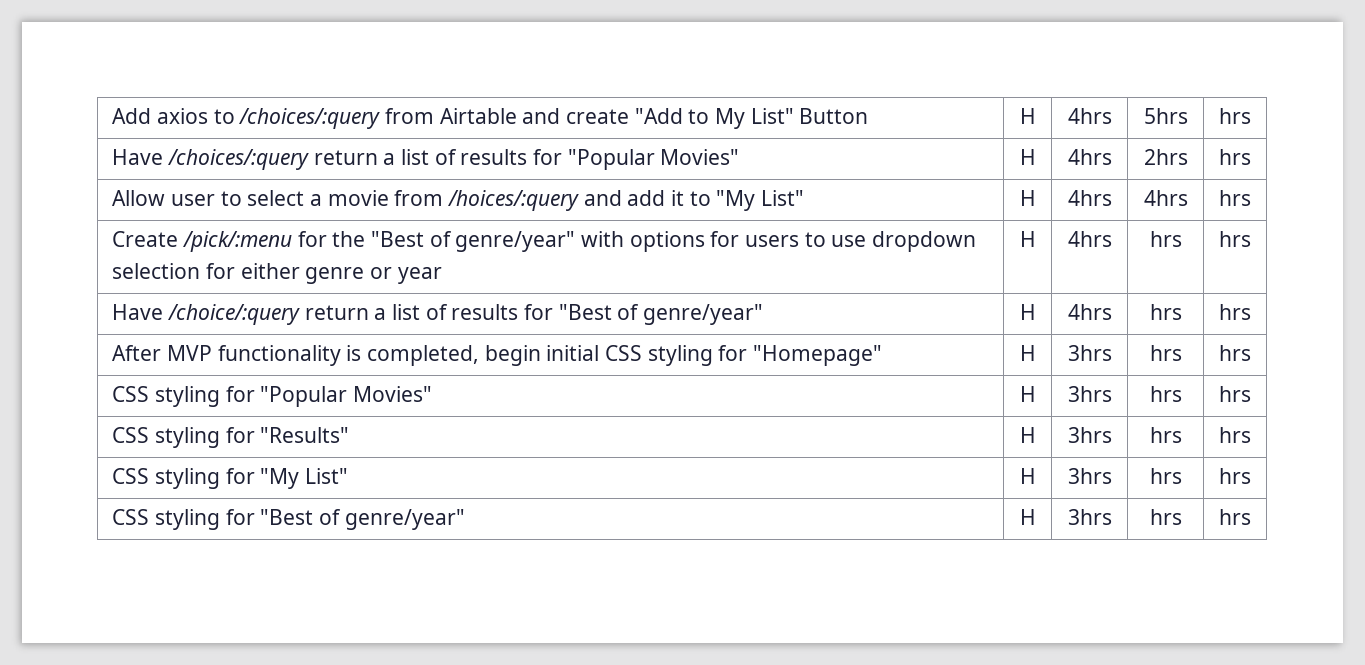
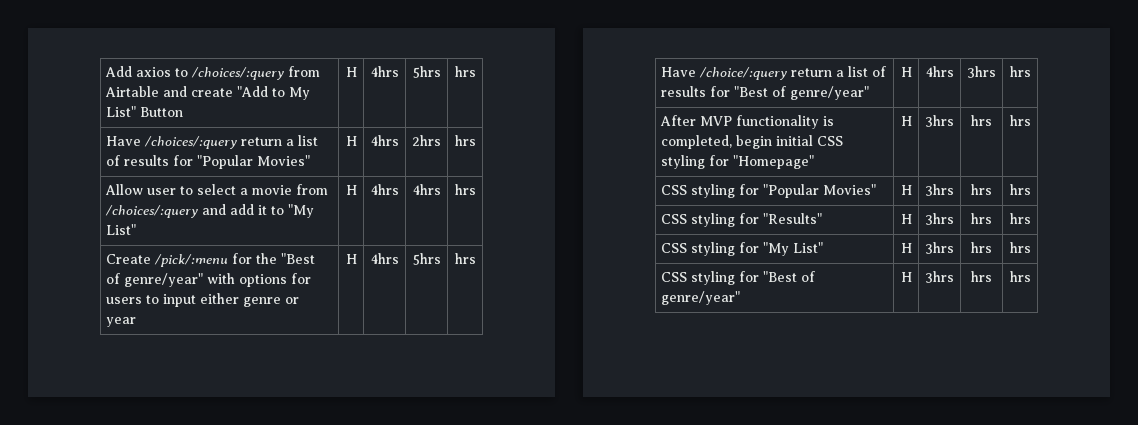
- Allow user to select a movie from /hoices/:query and add it to "My List" | H | 4hrs | 4hrs | hrs
+ Allow user to select a movie from /choices/:query and add it to "My List" | H | 4hrs | 4hrs | hrs
- Create /pick/:menu for the "Best of genre/year" with options for users to use dropdown selection for either genre or year | H | 4hrs | hrs | hrs
+ Create /pick/:menu for the "Best of genre/year" with options for users to input either genre or year | H | 4hrs | 5hrs | hrs
- Have /choice/:query return a list of results for "Best of genre/year" | H | 4hrs | hrs | hrs
+ Have /choice/:query return a list of results for "Best of genre/year" | H | 4hrs | 3hrs | hrs

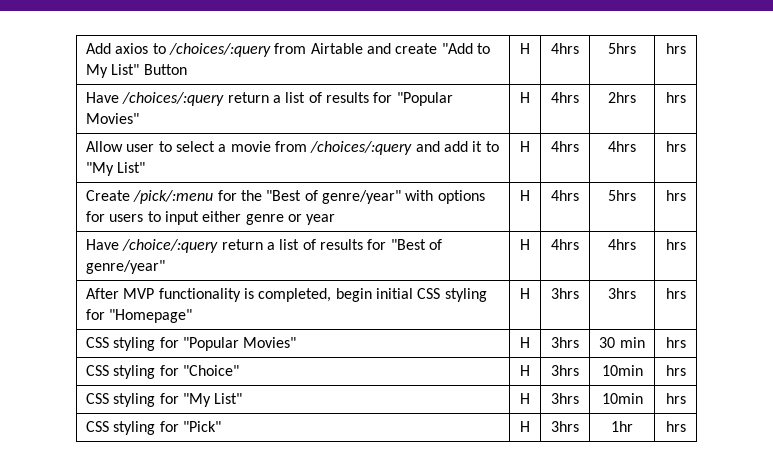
- Have /choice/:query return a list of results for "Best of genre/year" | H | 4hrs | 3hrs | hrs
+ Have /choice/:query return a list of results for "Best of genre/year" | H | 4hrs | 4hrs | hrs
- After MVP functionality is completed, begin initial CSS styling for "Homepage" | H | 3hrs | hrs | hrs
+ After MVP functionality is completed, begin initial CSS styling for "Homepage" | H | 3hrs | 3hrs | hrs
- CSS styling for "Popular Movies" | H | 3hrs | hrs | hrs
- CSS styling for "Results" | H | 3hrs | hrs | hrs
+ CSS styling for "Popular Movies" | H | 3hrs | 30 min | hrs
+ CSS styling for "Choice" | H | 3hrs | 10min | hrs
- CSS styling for "My List" | H | 3hrs | hrs | hrs
- CSS styling for "Best of genre/year" | H | 3hrs | hrs | hrs
+ CSS styling for "My List" | H | 3hrs | 10min | hrs
+ CSS styling for "Pick" | H | 3hrs | 1hr | hrs

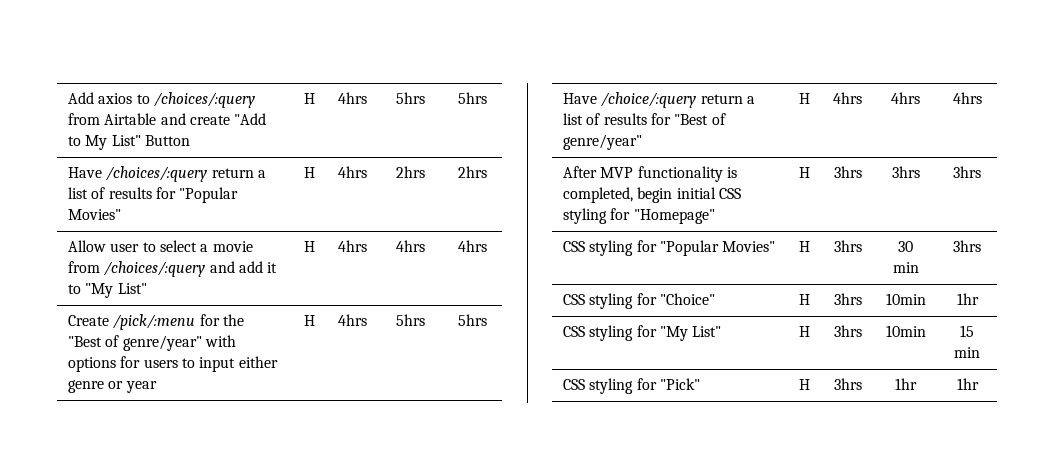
- Add axios to /choices/:query from Airtable and create "Add to My List" Button | H | 4hrs | 5hrs | hrs
+ Add axios to /choices/:query from Airtable and create "Add to My List" Button | H | 4hrs | 5hrs | 5hrs
- Have /choices/:query return a list of results for "Popular Movies" | H | 4hrs | 2hrs | hrs
+ Have /choices/:query return a list of results for "Popular Movies" | H | 4hrs | 2hrs | 2hrs
- Allow user to select a movie from /choices/:query and add it to "My List" | H | 4hrs | 4hrs | hrs
+ Allow user to select a movie from /choices/:query and add it to "My List" | H | 4hrs | 4hrs | 4hrs
- Create /pick/:menu for the "Best of genre/year" with options for users to input either genre or year | H | 4hrs | 5hrs | hrs
+ Create /pick/:menu for the "Best of genre/year" with options for users to input either genre or year | H | 4hrs | 5hrs | 5hrs
- Have /choice/:query return a list of results for "Best of genre/year" | H | 4hrs | 4hrs | hrs
+ Have /choice/:query return a list of results for "Best of genre/year" | H | 4hrs | 4hrs | 4hrs
- After MVP functionality is completed, begin initial CSS styling for "Homepage" | H | 3hrs | 3hrs | hrs
+ After MVP functionality is completed, begin initial CSS styling for "Homepage" | H | 3hrs | 3hrs | 3hrs
- CSS styling for "Popular Movies" | H | 3hrs | 30 min | hrs
+ CSS styling for "Popular Movies" | H | 3hrs | 30 min | 3hrs
- CSS styling for "Choice" | H | 3hrs | 10min | hrs
+ CSS styling for "Choice" | H | 3hrs | 10min | 1hr
- CSS styling for "My List" | H | 3hrs | 10min | hrs
+ CSS styling for "My List" | H | 3hrs | 10min | 15 min
- CSS styling for "Pick" | H | 3hrs | 1hr | hrs
+ CSS styling for "Pick" | H | 3hrs | 1hr | 1hr

